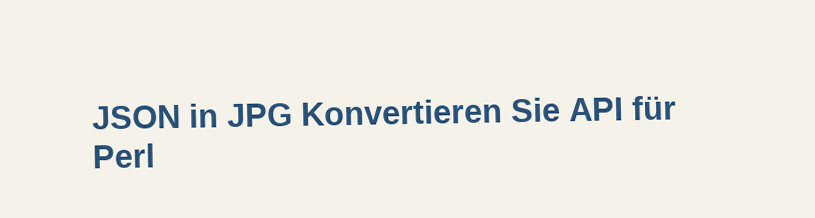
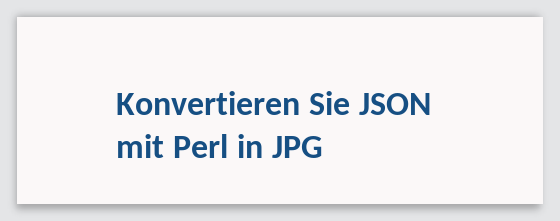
- JSON in JPG Konvertieren Sie API für Perl
+ Konvertieren Sie JSON mit Perl in JPG

